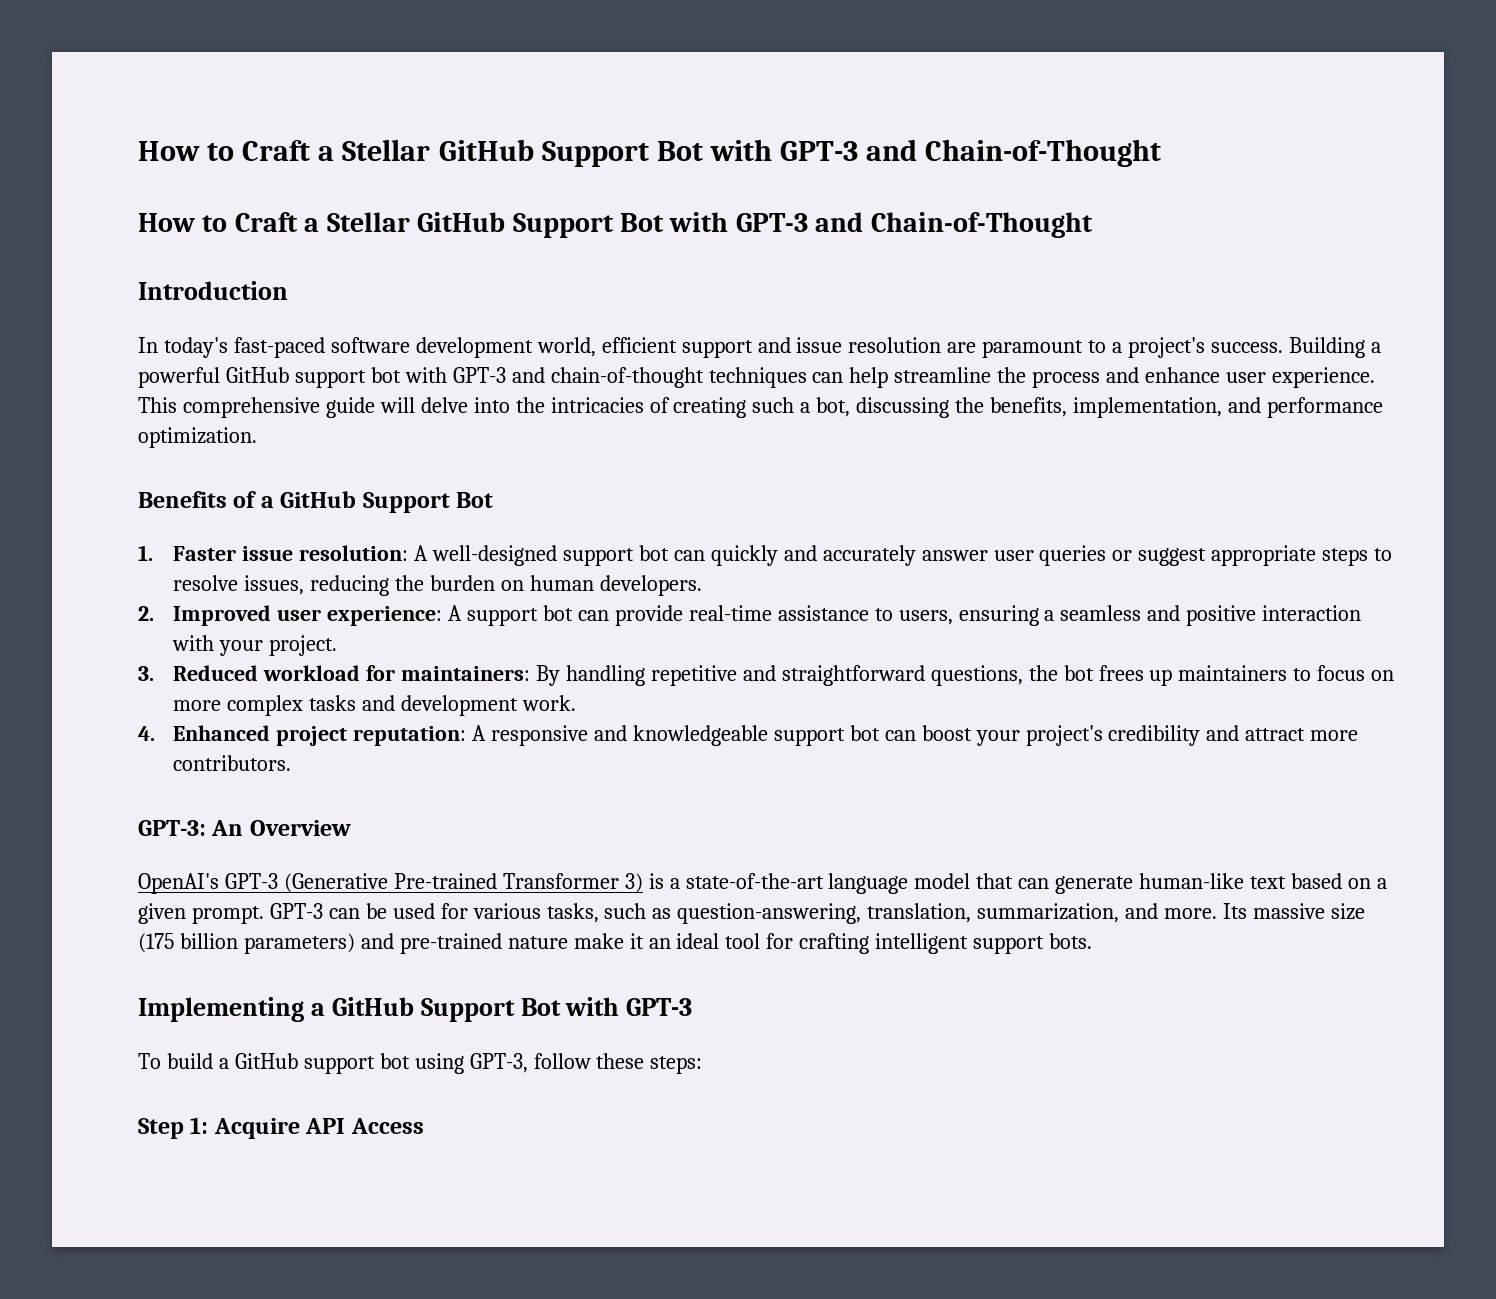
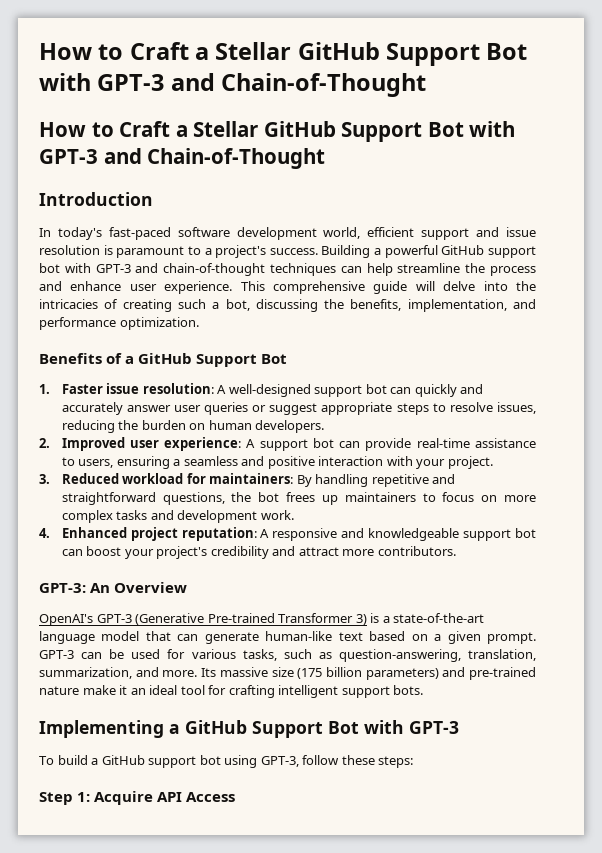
- In today's fast-paced software development world, efficient support and issue resolution are paramount to a project's success.
+ In today's fast-paced software development world, efficient support and issue resolution is paramount to a project's success.

